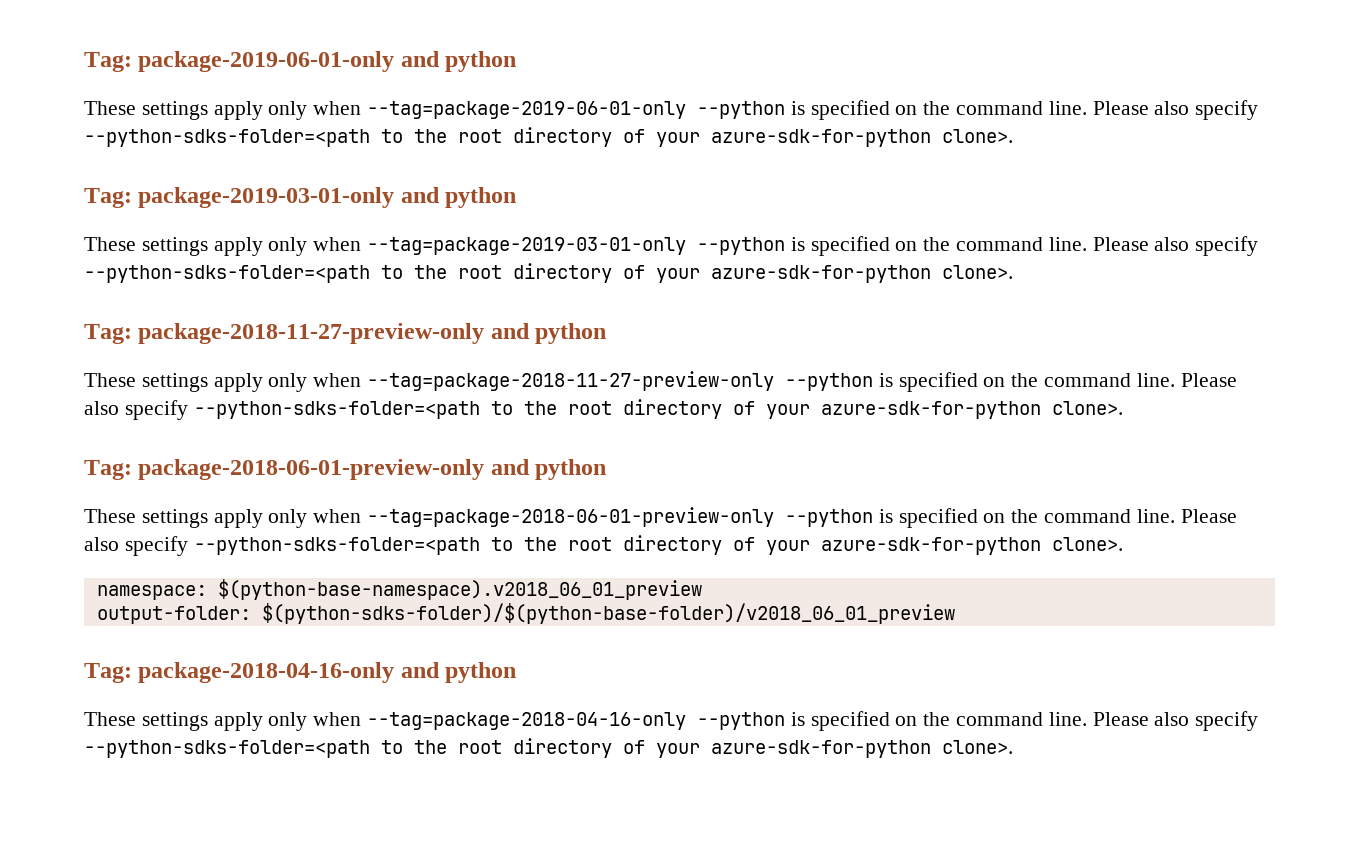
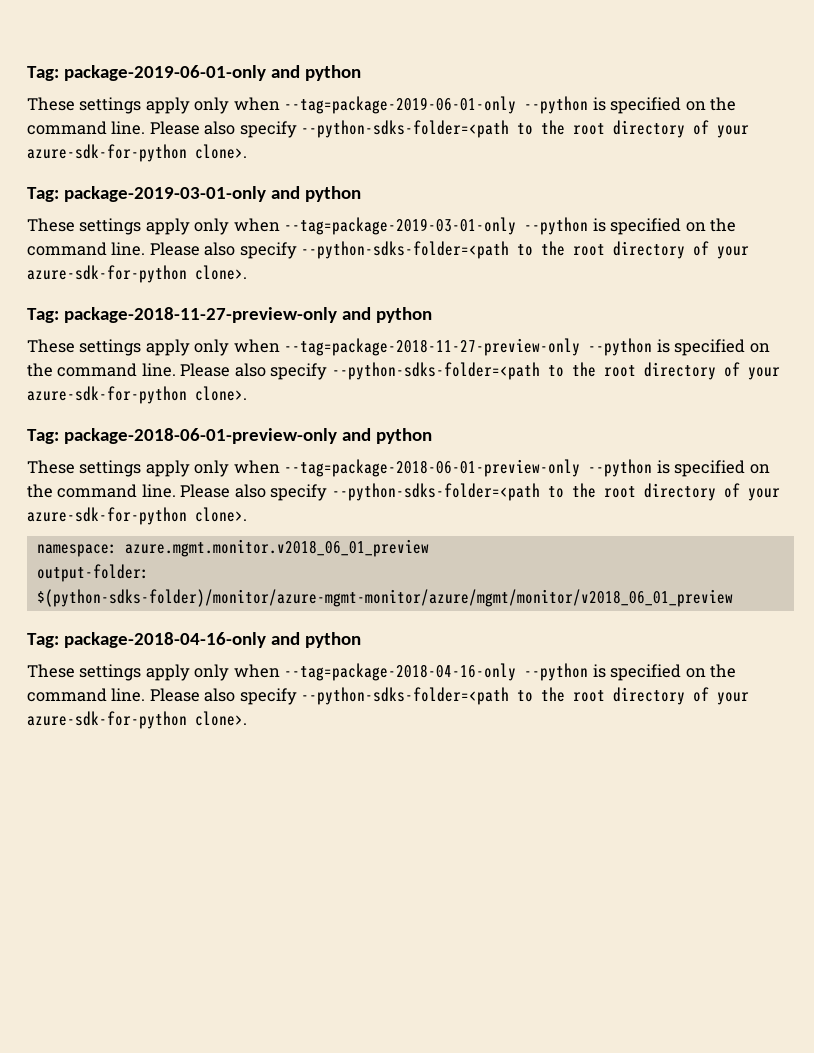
- namespace: $(python-base-namespace).v2018_06_01_preview
+ namespace: azure.mgmt.monitor.v2018_06_01_preview
- output-folder: $(python-sdks-folder)/$(python-base-folder)/v2018_06_01_preview
+ output-folder: $(python-sdks-folder)/monitor/azure-mgmt-monitor/azure/mgmt/monitor/v2018_06_01_preview

